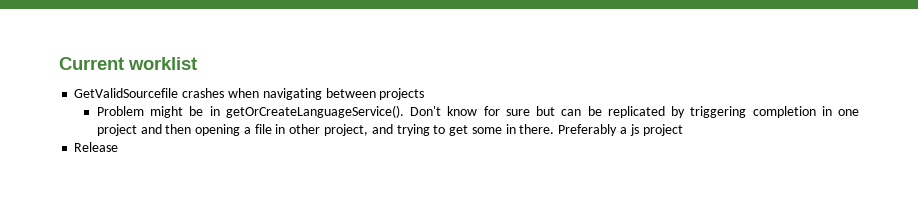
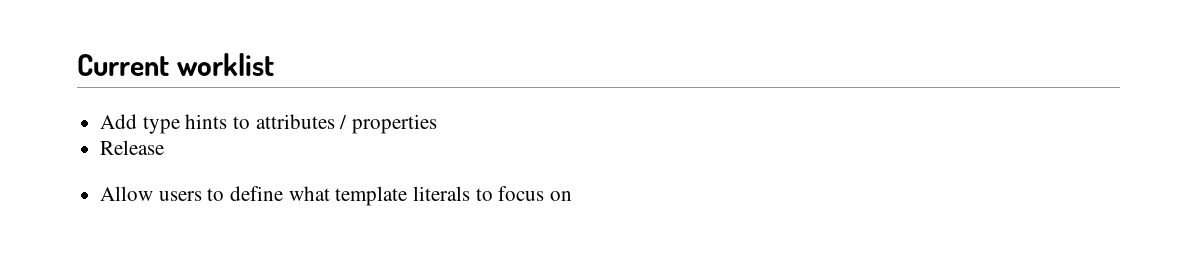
- GetValidSourcefile crashes when navigating between projects
- Problem might be in getOrCreateLanguageService(). Don't know for sure but can be replicated by triggering completion in one project and then opening a file in other project, and trying to get some in there. Preferably a js project
+ Add type hints to attributes / properties
  Release
+ Allow users to define what template literals to focus on

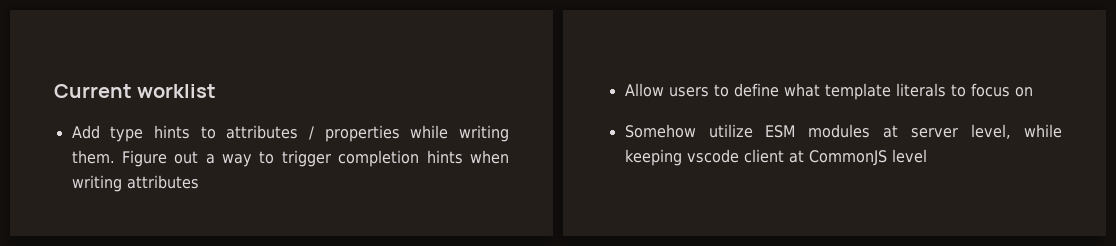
- Add type hints to attributes / properties
- Release
+ Add type hints to attributes / properties while writing them. Figure out a way to trigger completion hints when writing attributes
+ Somehow utilize ESM modules at server level, while keeping vscode client at CommonJS level

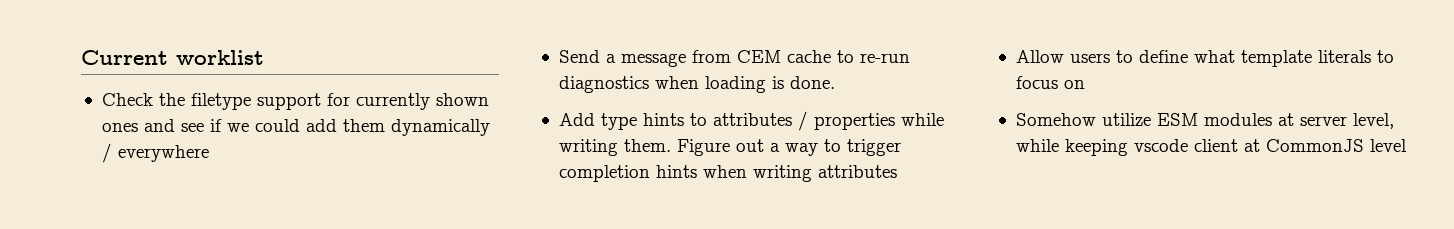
+ Check the filetype support for currently shown ones and see if we could add them dynamically / everywhere
+ Send a message from CEM cache to re-run diagnostics when loading is done.

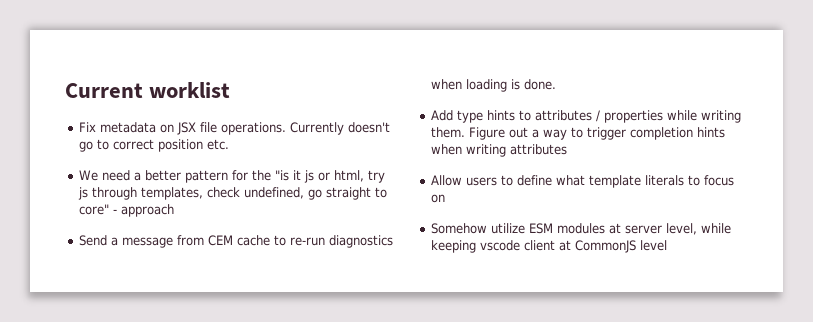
- Check the filetype support for currently shown ones and see if we could add them dynamically / everywhere
+ Fix metadata on JSX file operations. Currently doesn't go to correct position etc.
+ We need a better pattern for the "is it js or html, try js through templates, check undefined, go straight to core" - approach

